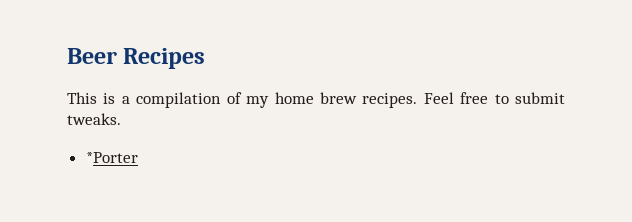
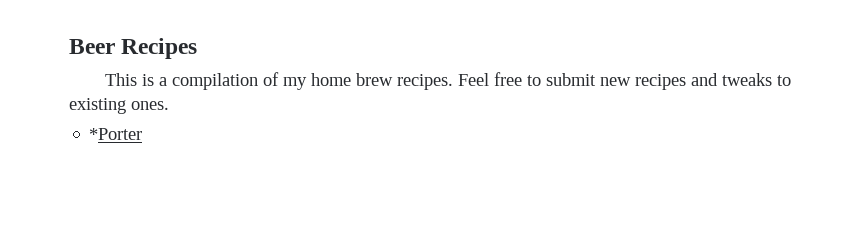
- Feel free to submit tweaks.
+ Feel free to submit new recipes and tweaks to existing ones.

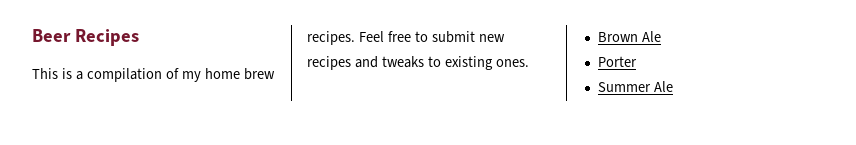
- *Porter
+ Brown Ale
+ Porter
+ Summer Ale

